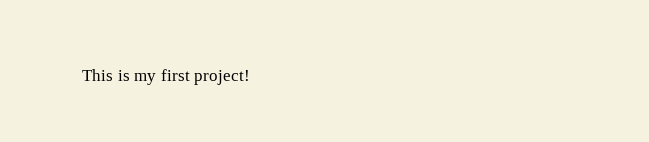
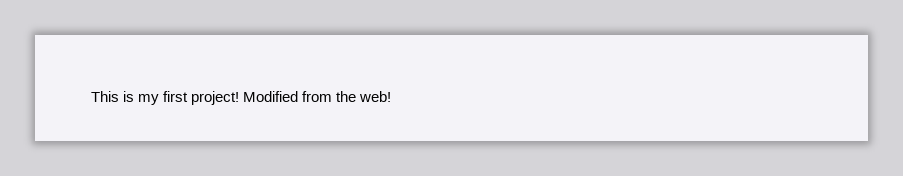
+ Modified from the web!

